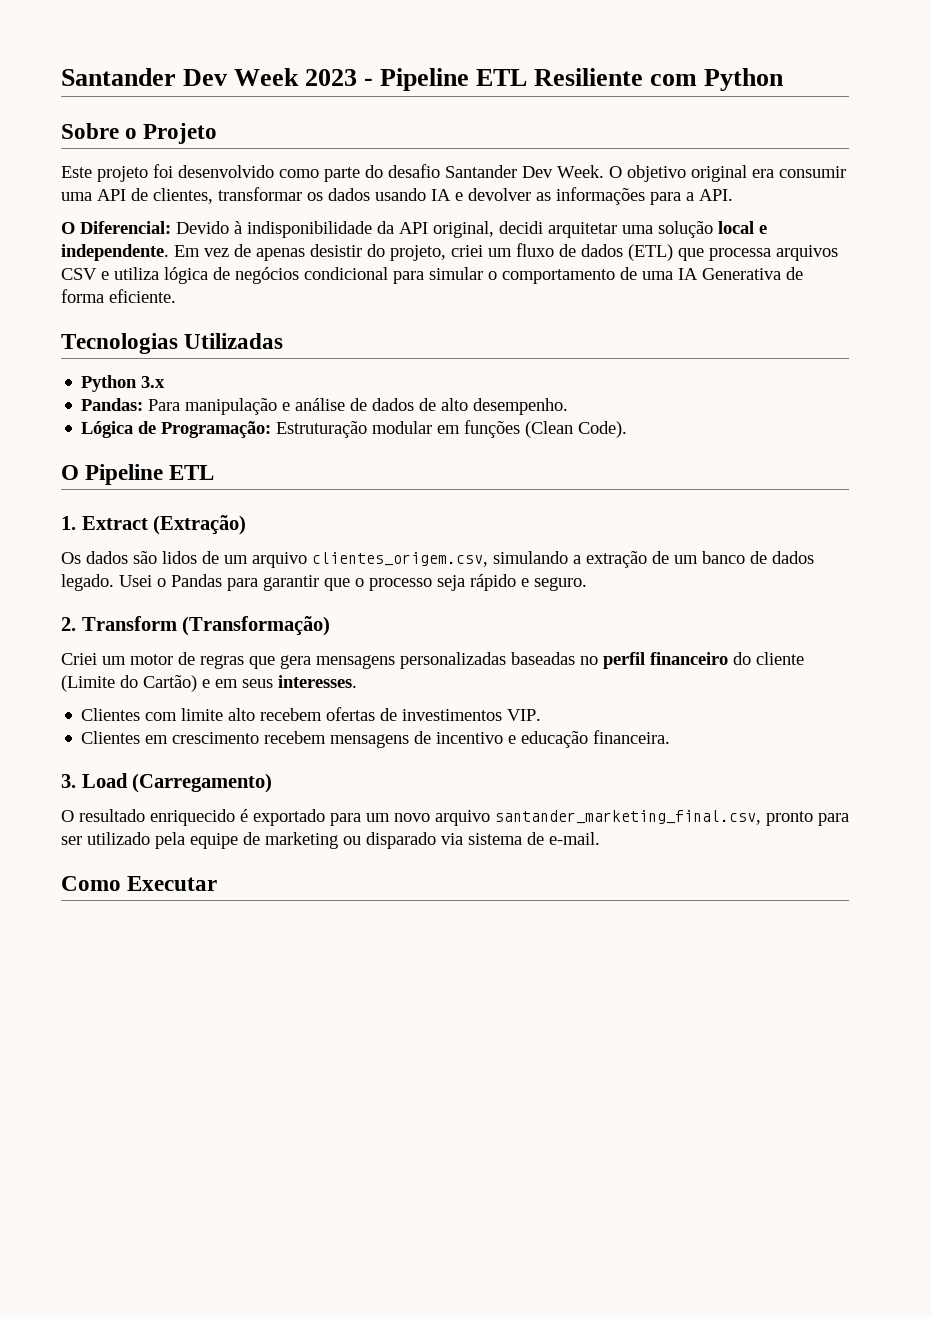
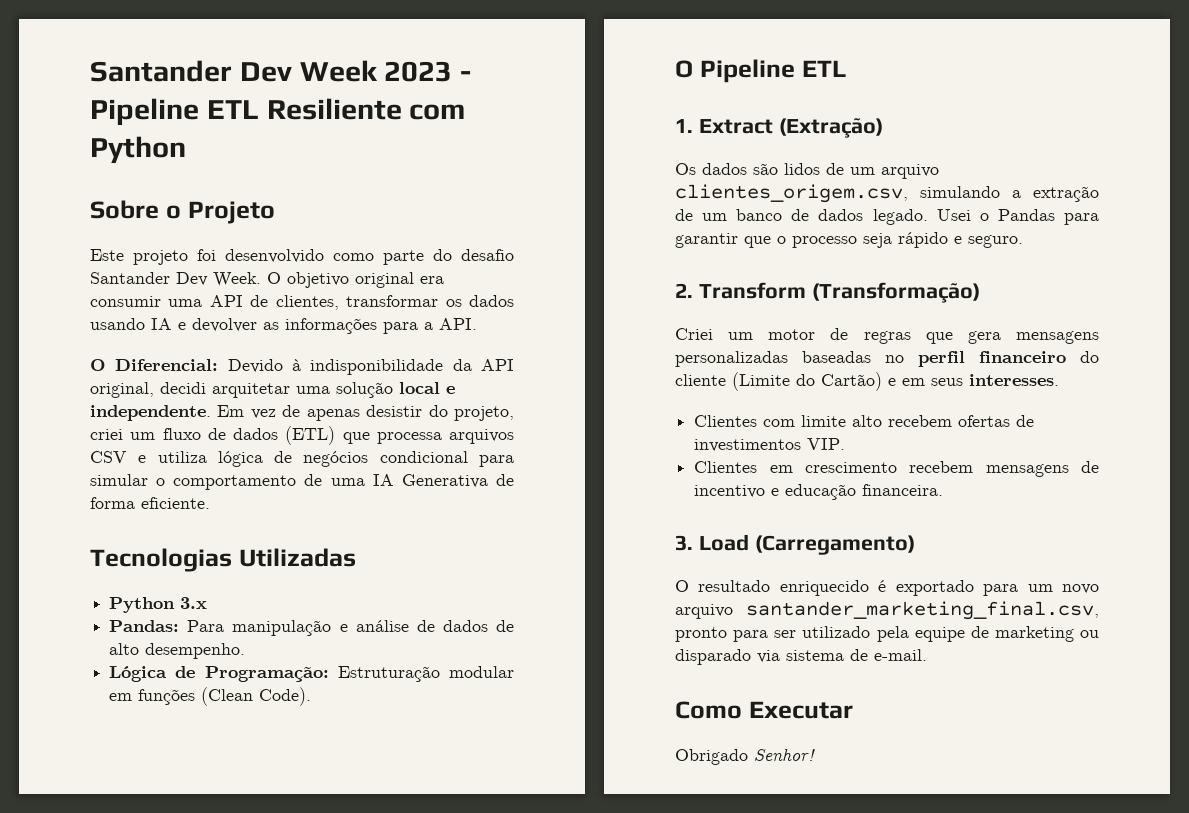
+ Obrigado Senhor!

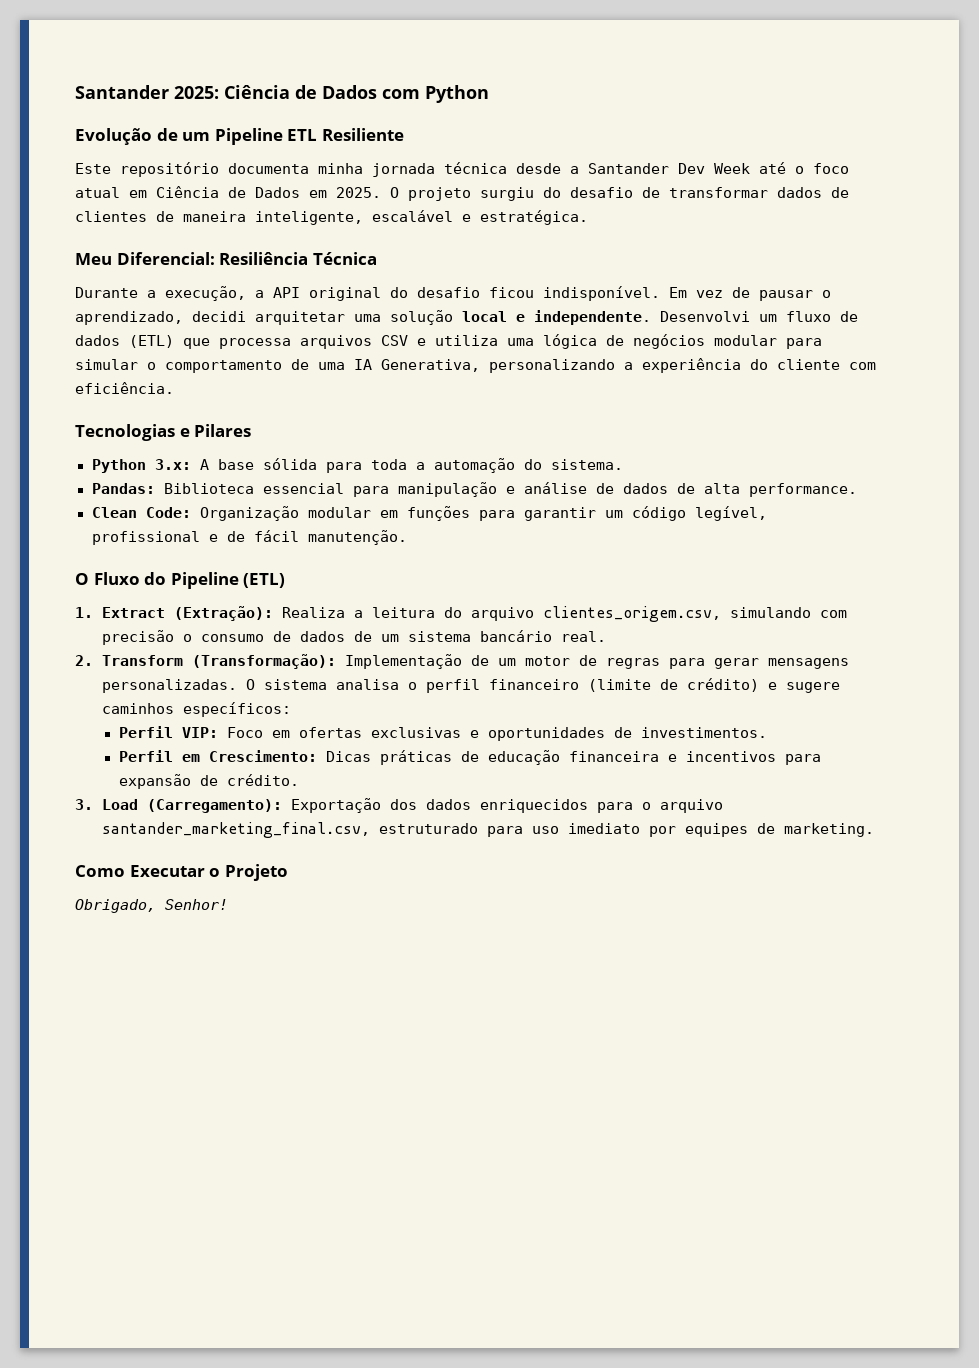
- Santander Dev Week 2023 - Pipeline ETL Resiliente com Python
- Sobre o Projeto
- Este projeto foi desenvolvido como parte do desafio Santander Dev Week. O objetivo original era consumir uma API de clientes, transformar os dados usando IA e devolver as informações para a API.
- O Diferencial: Devido à indisponibilidade da API original, decidi arquitetar uma solução local e independente.
+ Santander 2025: Ciência de Dados com Python
+ Evolução de um Pipeline ETL Resiliente
+ Este repositório documenta minha jornada técnica desde a Santander Dev Week até o foco atual em Ciência de Dados em 2025. O projeto surgiu do desafio de transformar dados de clientes de maneira inteligente, escalável e estratégica.
+ Meu Diferencial: Resiliência Técnica
+ Durante a execução, a API original do desafio ficou indisponível. Em vez de pausar o aprendizado, decidi arquitetar uma solução local e independente.
- Em vez de apenas desistir do projeto, criei um fluxo de dados (ETL) que processa arquivos CSV e utiliza lógica de negócios condicional para simular o comportamento de uma IA Generativa de forma eficiente.
+ Desenvolvi um fluxo de dados (ETL) que processa arquivos CSV e utiliza uma lógica de negócios modular para simular o comportamento de uma IA Generativa, personalizando a experiência do cliente com eficiência.
- Tecnologias Utilizadas
- Python 3.x
- Pandas: Para manipulação e análise de dados de alto desempenho.
- Lógica de Programação: Estruturação modular em funções (Clean Code).
- O Pipeline ETL
- 1. Extract (Extração)
- Os dados são lidos de um arquivo clientes_origem.csv, simulando a extração de um banco de dados legado. Usei o Pandas para garantir que o processo seja rápido e seguro.
- 2. Transform (Transformação)
- Criei um motor de regras que gera mensagens personalizadas baseadas no perfil financeiro do cliente (Limite do Cartão) e em seus interesses.
- Clientes com limite alto recebem ofertas de investimentos VIP.
- Clientes em crescimento recebem mensagens de incentivo e educação financeira.
- 3. Load (Carregamento)
- O resultado enriquecido é exportado para um novo arquivo santander_marketing_final.csv, pronto para ser utilizado pela equipe de marketing ou disparado via sistema de e-mail.
+ Tecnologias e Pilares
+ Python 3.x: A base sólida para toda a automação do sistema.
+ Pandas: Biblioteca essencial para manipulação e análise de dados de alta performance.
+ Clean Code: Organização modular em funções para garantir um código legível, profissional e de fácil manutenção.
+ O Fluxo do Pipeline (ETL)
+ 1. Extract (Extração): Realiza a leitura do arquivo clientes_origem.csv, simulando com precisão o consumo de dados de um sistema bancário real.
+ 2. Transform (Transformação): Implementação de um motor de regras para gerar mensagens personalizadas. O sistema analisa o perfil financeiro (limite de crédito) e sugere caminhos específicos:
+ Perfil VIP: Foco em ofertas exclusivas e oportunidades de investimentos.
+ Perfil em Crescimento: Dicas práticas de educação financeira e incentivos para expansão de crédito.
+ 3. Load (Carregamento): Exportação dos dados enriquecidos para o arquivo santander_marketing_final.csv, estruturado para uso imediato por equipes de marketing.
- Como Executar
- Obrigado Senhor!
+ Como Executar o Projeto
+ Obrigado, Senhor!

